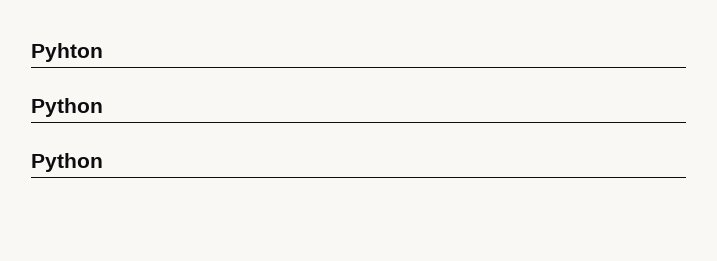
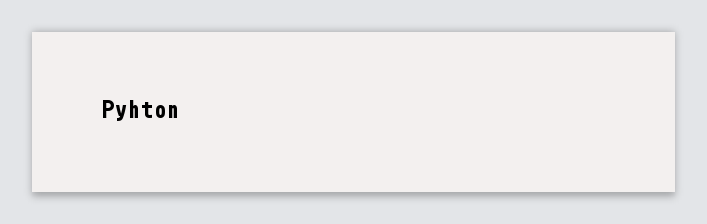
  Pyhton
- Python
- Python

